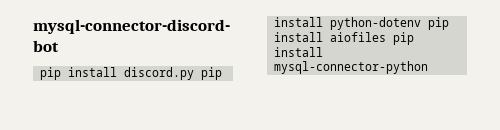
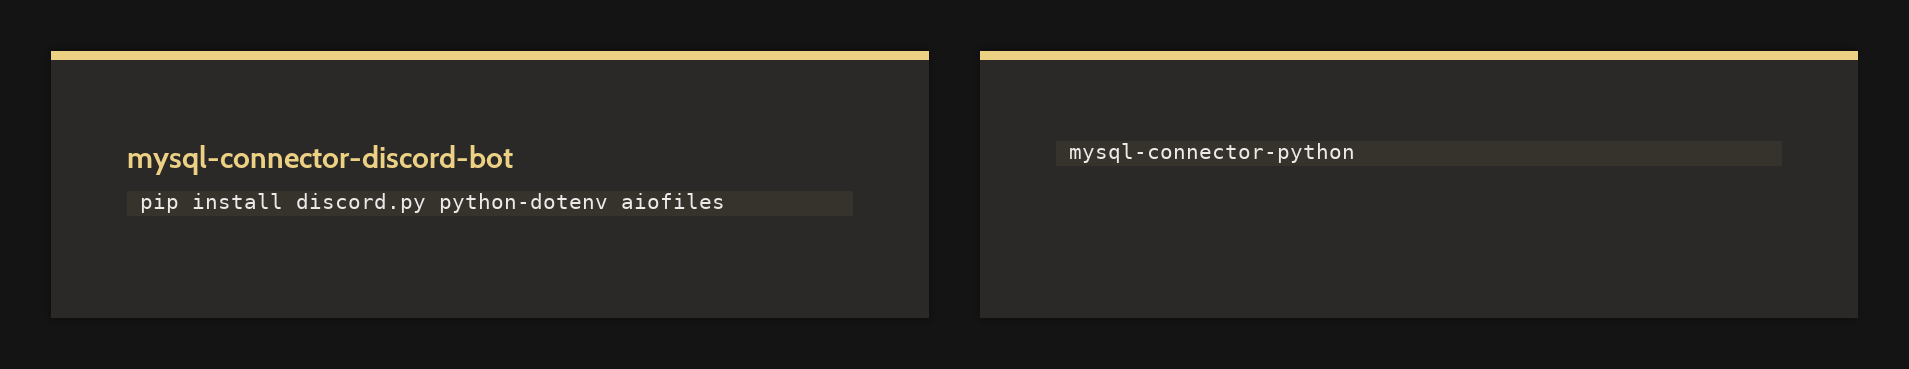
- pip install discord.py pip install python-dotenv pip install aiofiles pip install mysql-connector-python
+ pip install discord.py python-dotenv aiofiles mysql-connector-python

